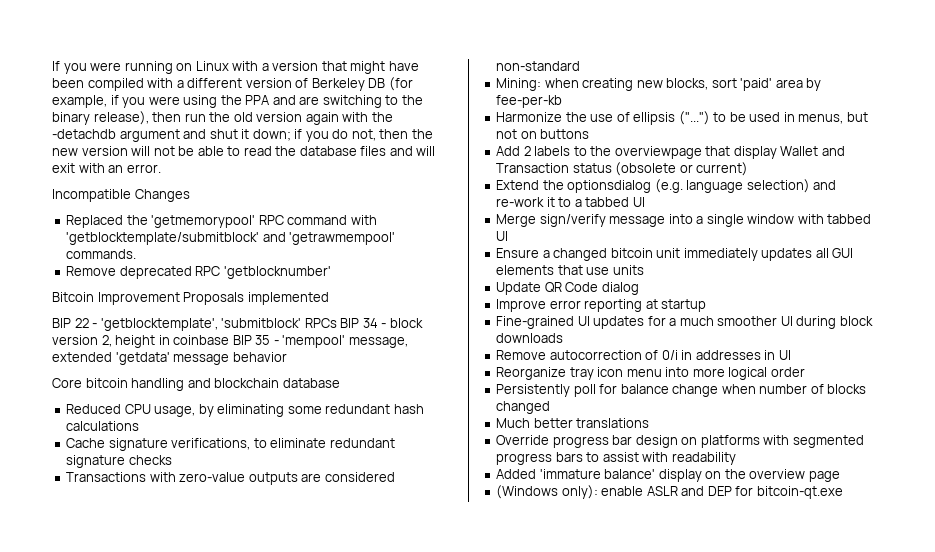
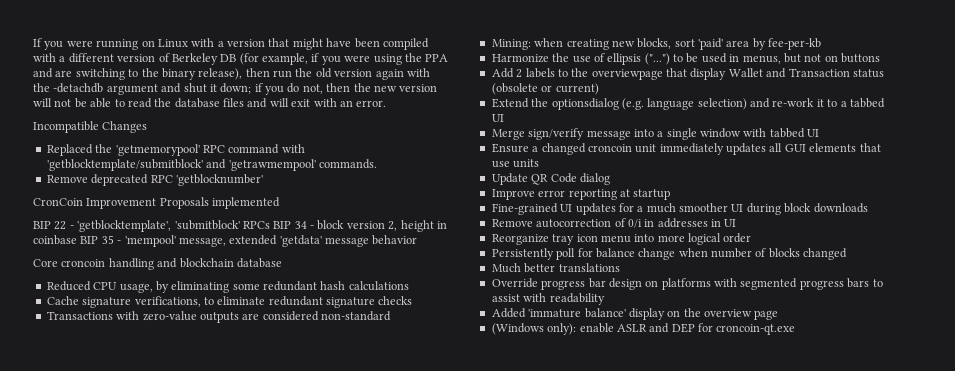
- Bitcoin Improvement Proposals implemented
+ CronCoin Improvement Proposals implemented
- Core bitcoin handling and blockchain database
+ Core croncoin handling and blockchain database
- Ensure a changed bitcoin unit immediately updates all GUI elements that use units
+ Ensure a changed croncoin unit immediately updates all GUI elements that use units
- (Windows only): enable ASLR and DEP for bitcoin-qt.exe
+ (Windows only): enable ASLR and DEP for croncoin-qt.exe

